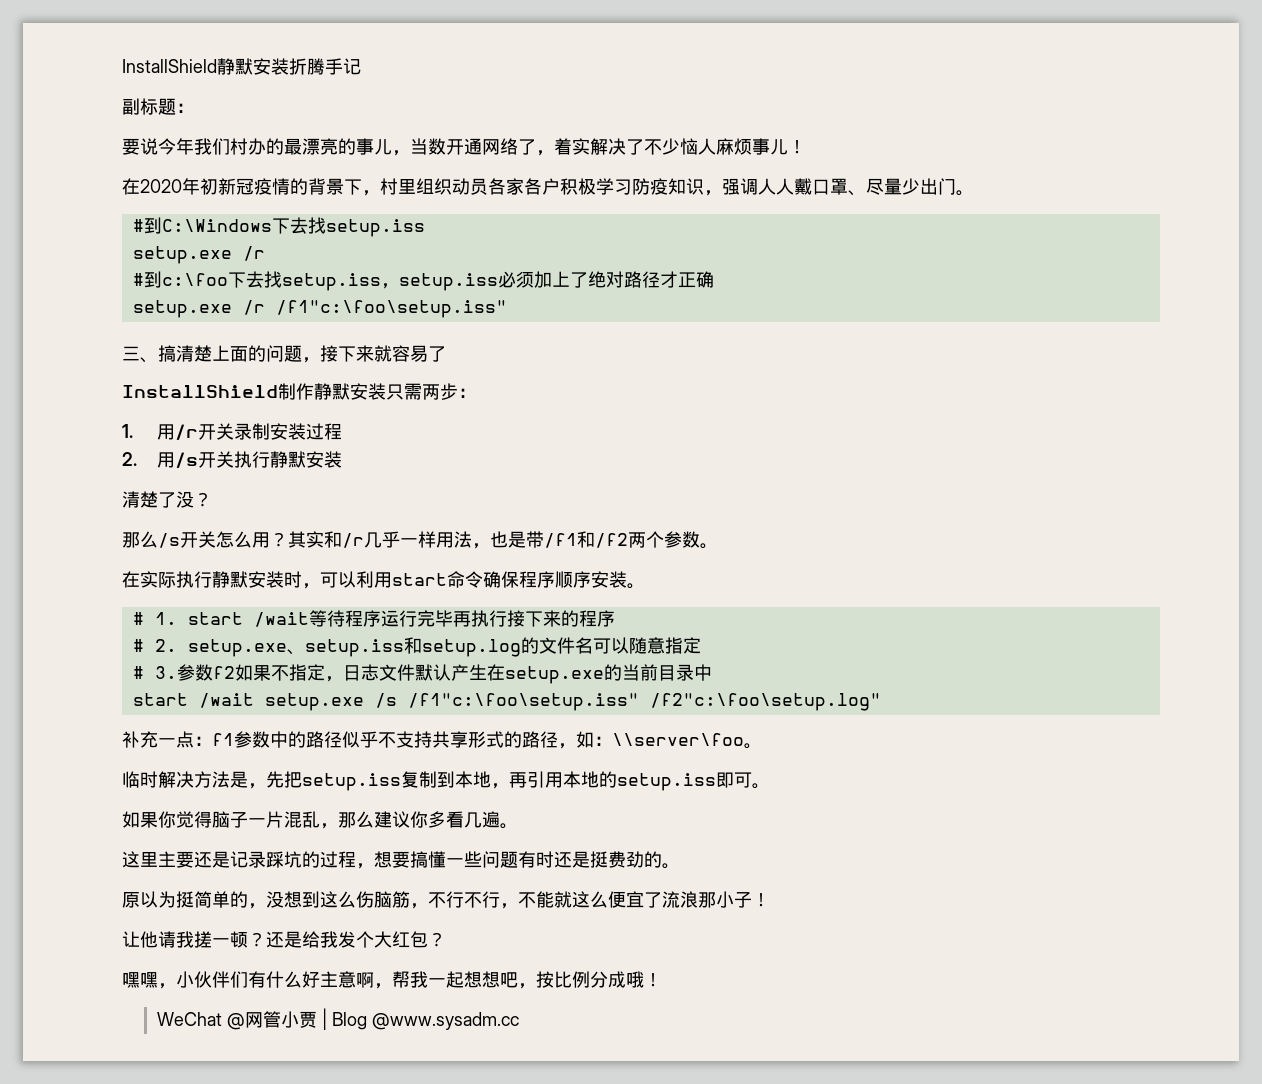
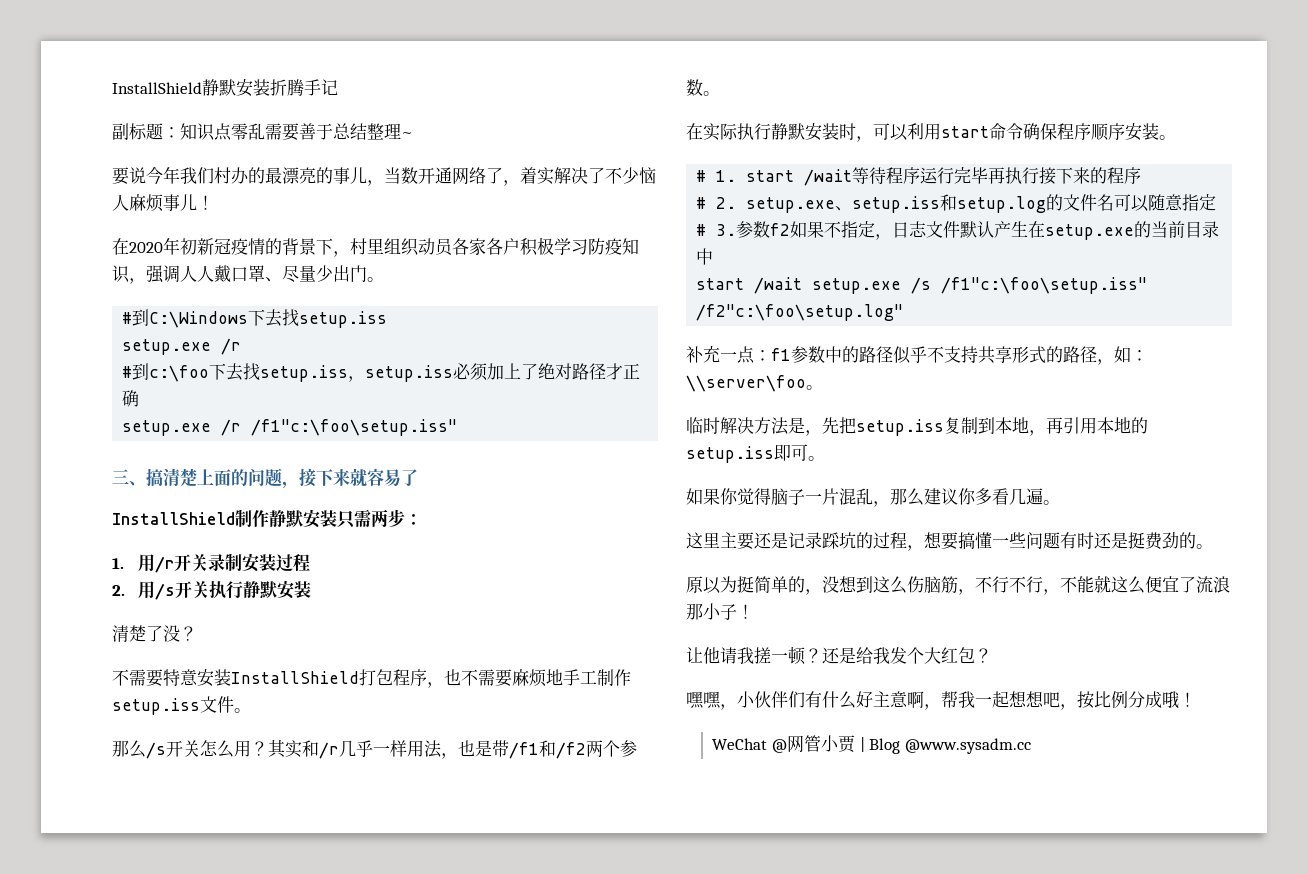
- 副标题：
+ 副标题：知识点零乱需要善于总结整理~
+ 不需要特意安装InstallShield打包程序，也不需要麻烦地手工制作setup.iss文件。

